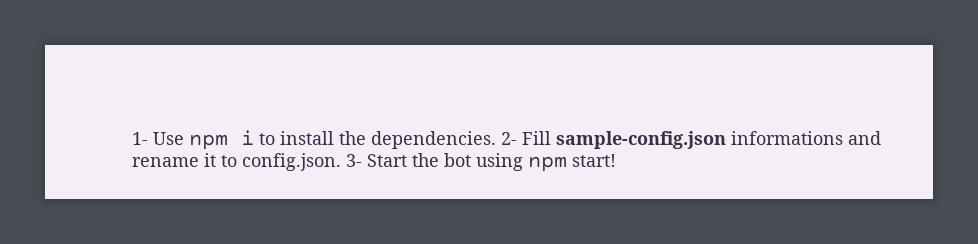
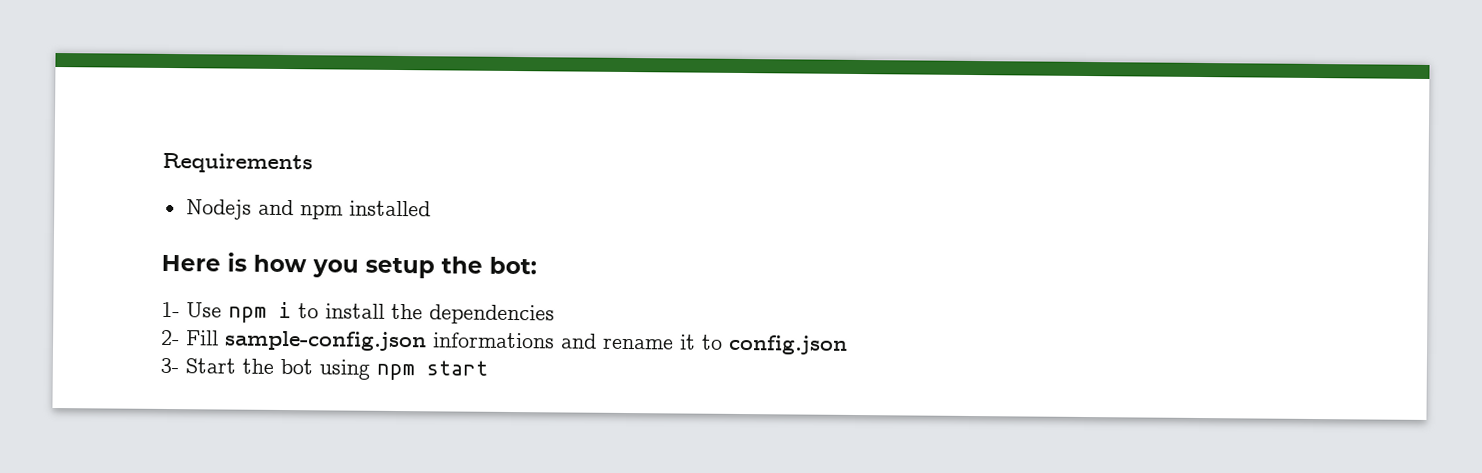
+ Requirements
+ Nodejs and npm installed
+ Here is how you setup the bot:
- 1- Use npm i to install the dependencies. 2- Fill sample-config.json informations and rename it to config.json. 3- Start the bot using npm start!
+ 1- Use npm i to install the dependencies
+ 2- Fill sample-config.json informations and rename it to config.json
+ 3- Start the bot using npm start

